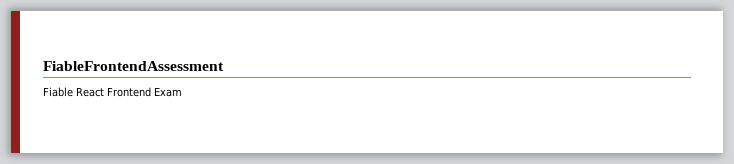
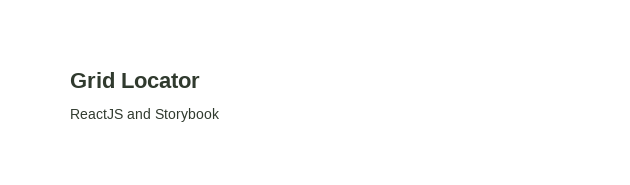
- FiableFrontendAssessment
- Fiable React Frontend Exam
+ Grid Locator
+ ReactJS and Storybook

